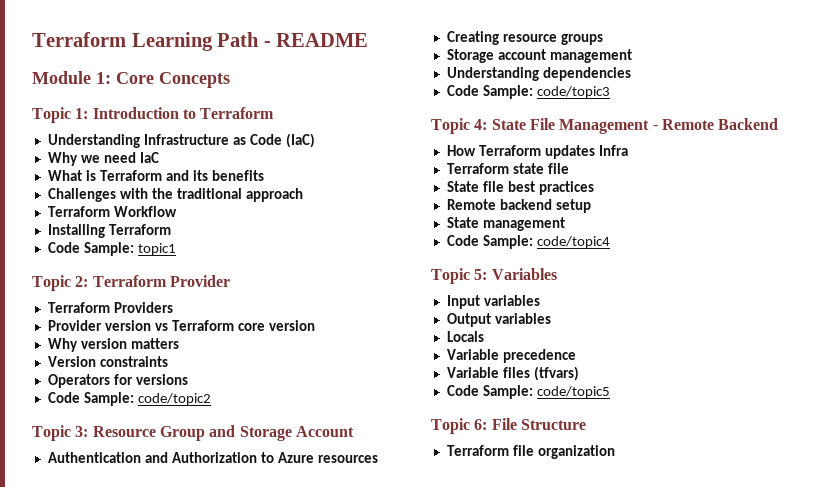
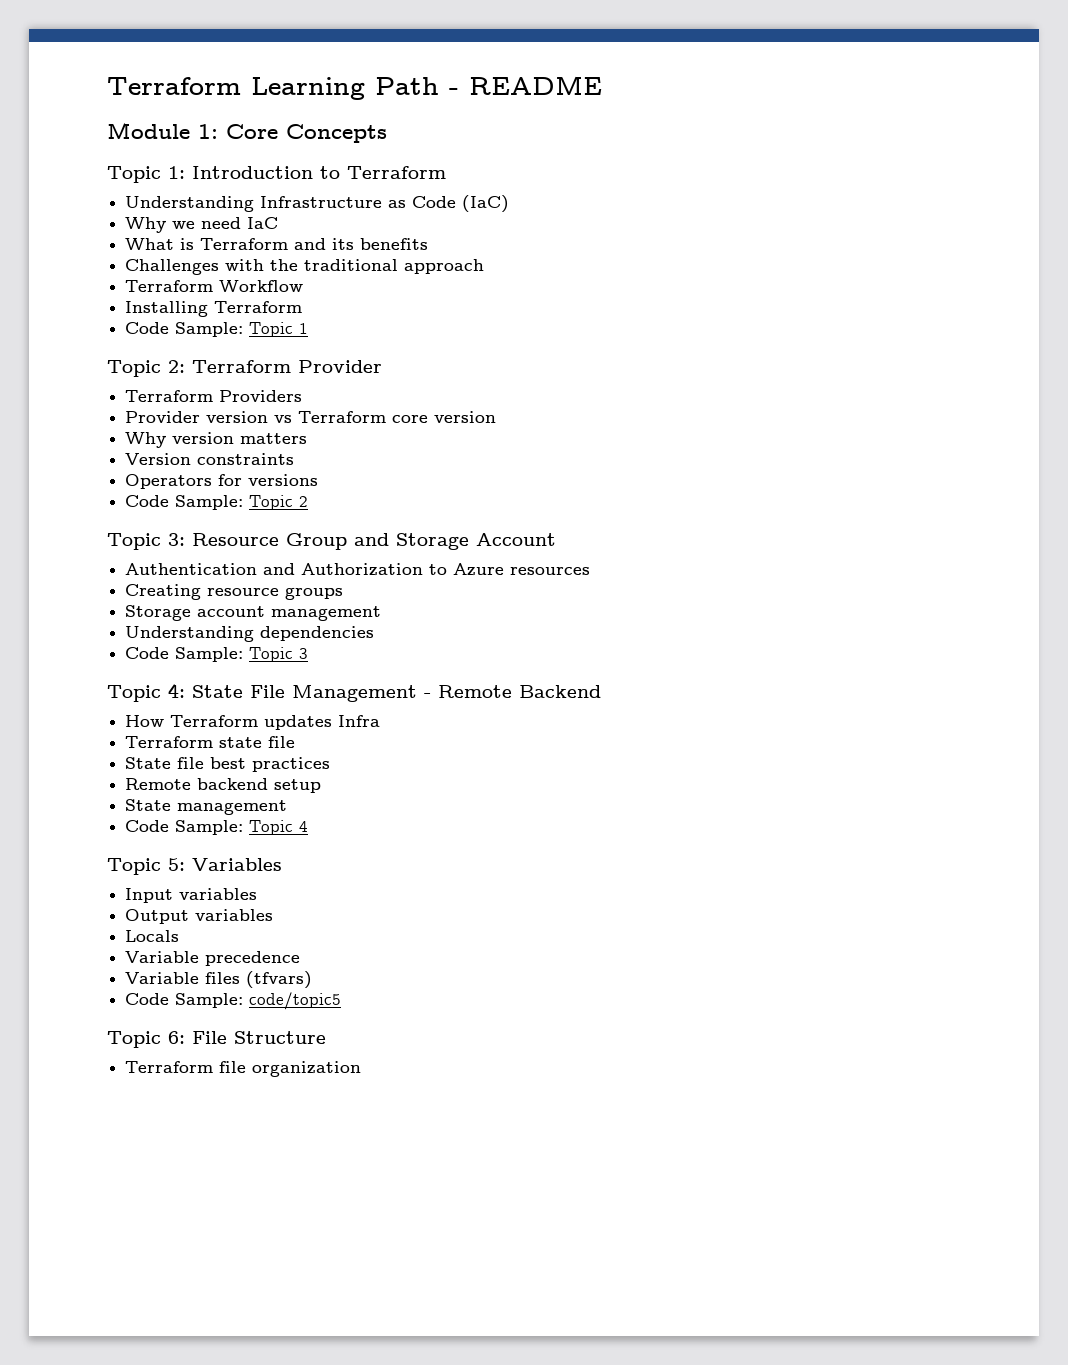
- Code Sample: topic1
+ Code Sample: Topic 1
- Code Sample: code/topic2
+ Code Sample: Topic 2
- Code Sample: code/topic3
+ Code Sample: Topic 3
- Code Sample: code/topic4
+ Code Sample: Topic 4

